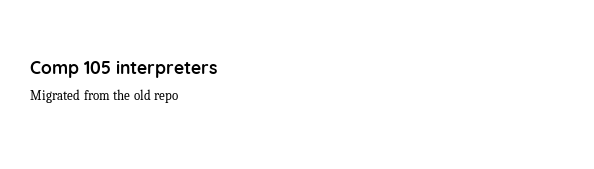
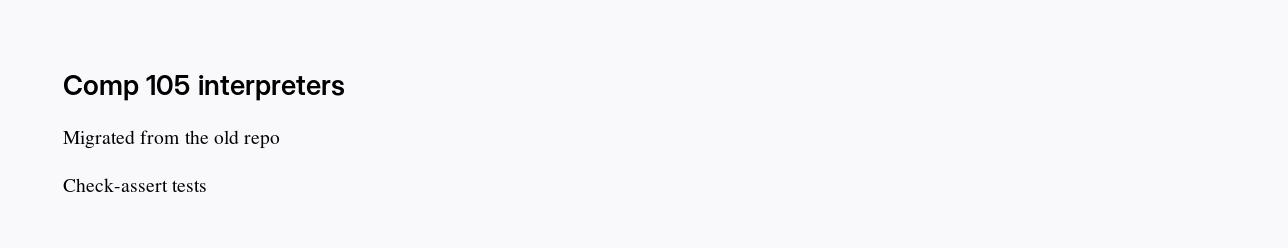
+ Check-assert tests

